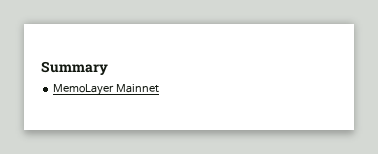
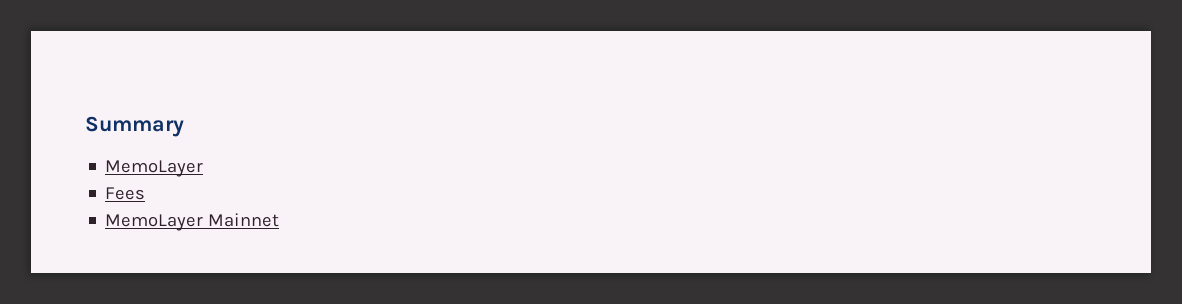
  Summary
+ MemoLayer
+ Fees

